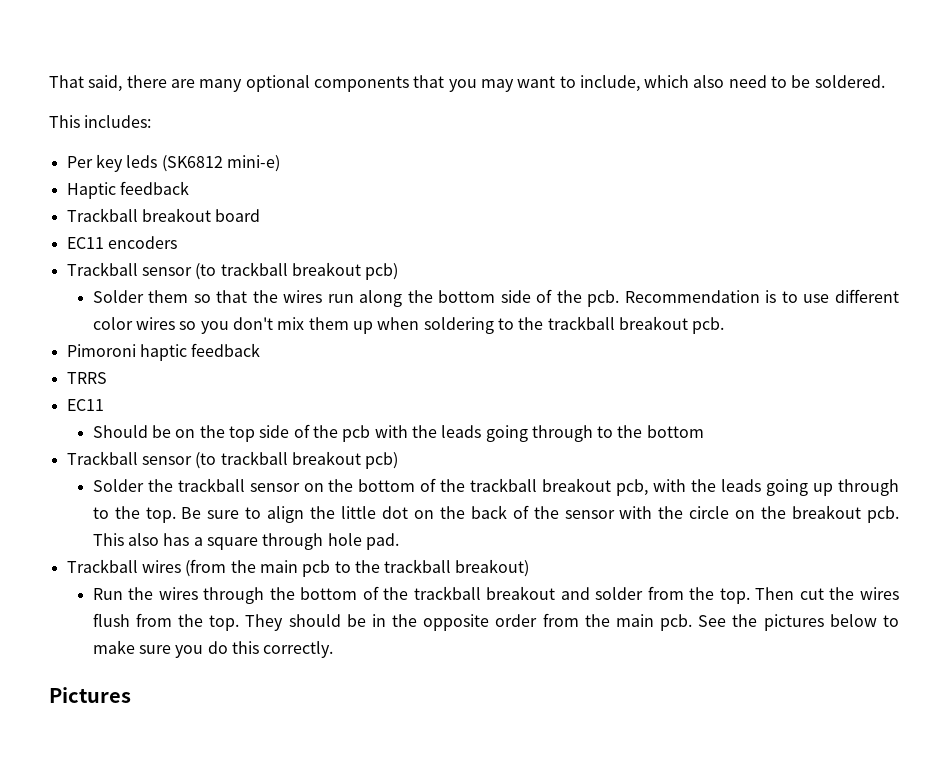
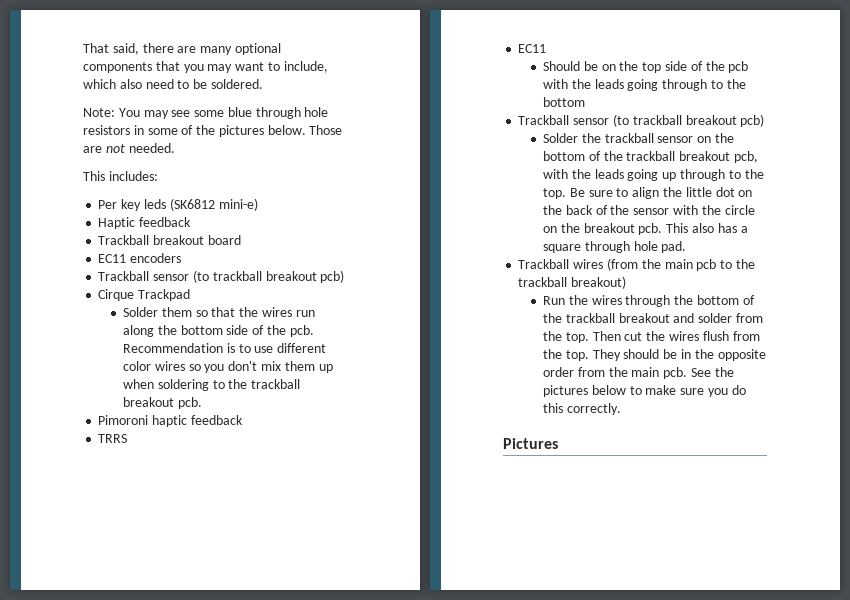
+ Note: You may see some blue through hole resistors in some of the pictures below. Those are not needed.
+ Cirque Trackpad

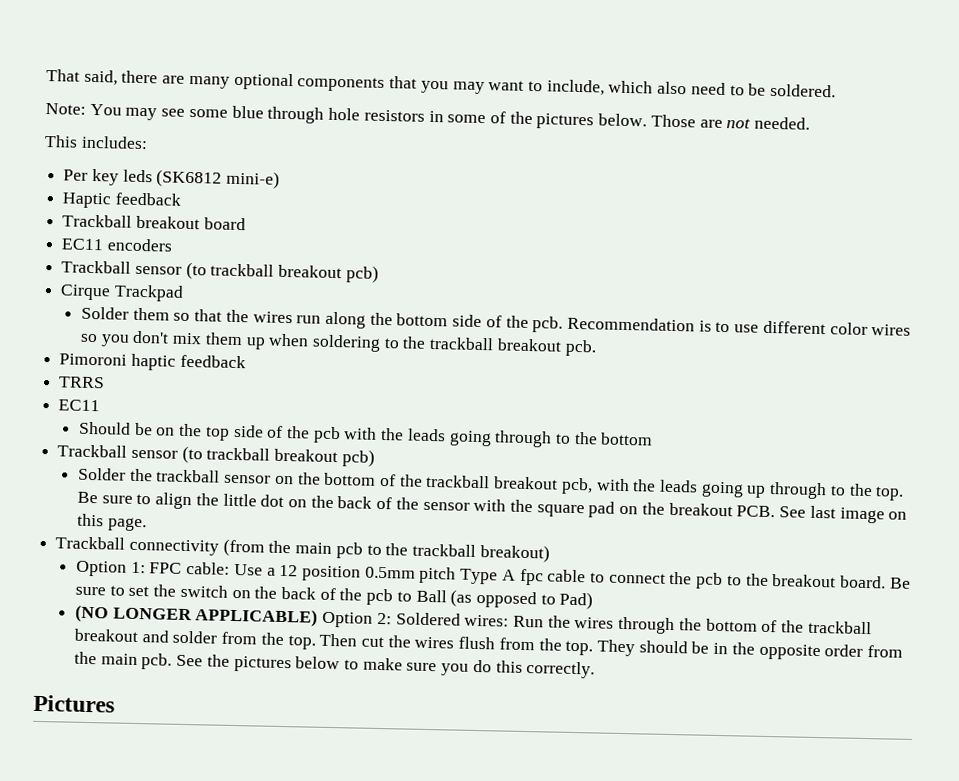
- Be sure to align the little dot on the back of the sensor with the circle on the breakout pcb. This also has a square through hole pad.
- Trackball wires (from the main pcb to the trackball breakout)
+ Be sure to align the little dot on the back of the sensor with the square pad on the breakout PCB. See last image on this page.
+ Trackball connectivity (from the main pcb to the trackball breakout)
- Run the wires through the bottom of the trackball breakout and solder from the top.
+ Option 1: FPC cable: Use a 12 position 0.5mm pitch Type A fpc cable to connect the pcb to the breakout board. Be sure to set the switch on the back of the pcb to Ball (as opposed to Pad)
+ (NO LONGER APPLICABLE) Option 2: Soldered wires: Run the wires through the bottom of the trackball breakout and solder from the top.

